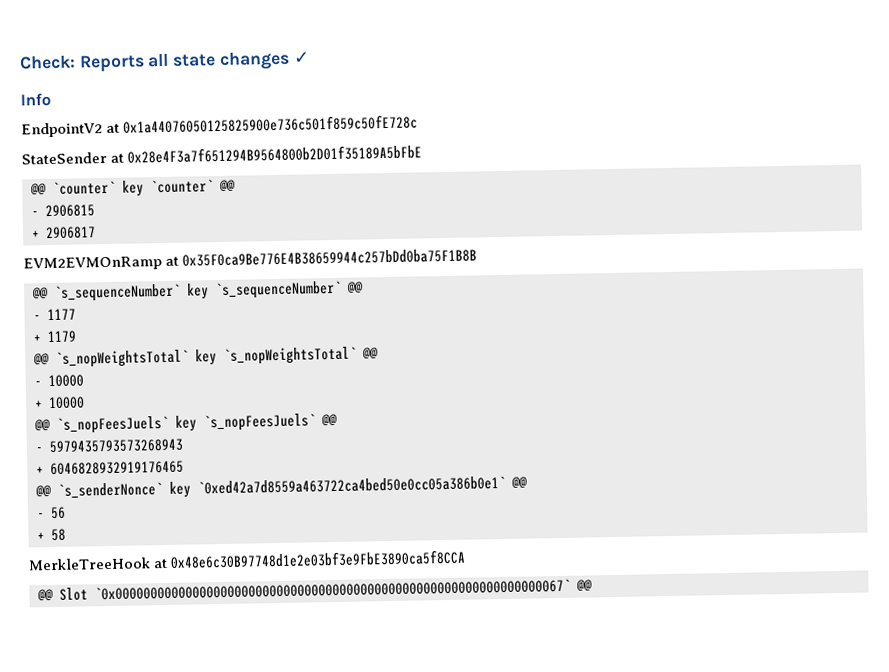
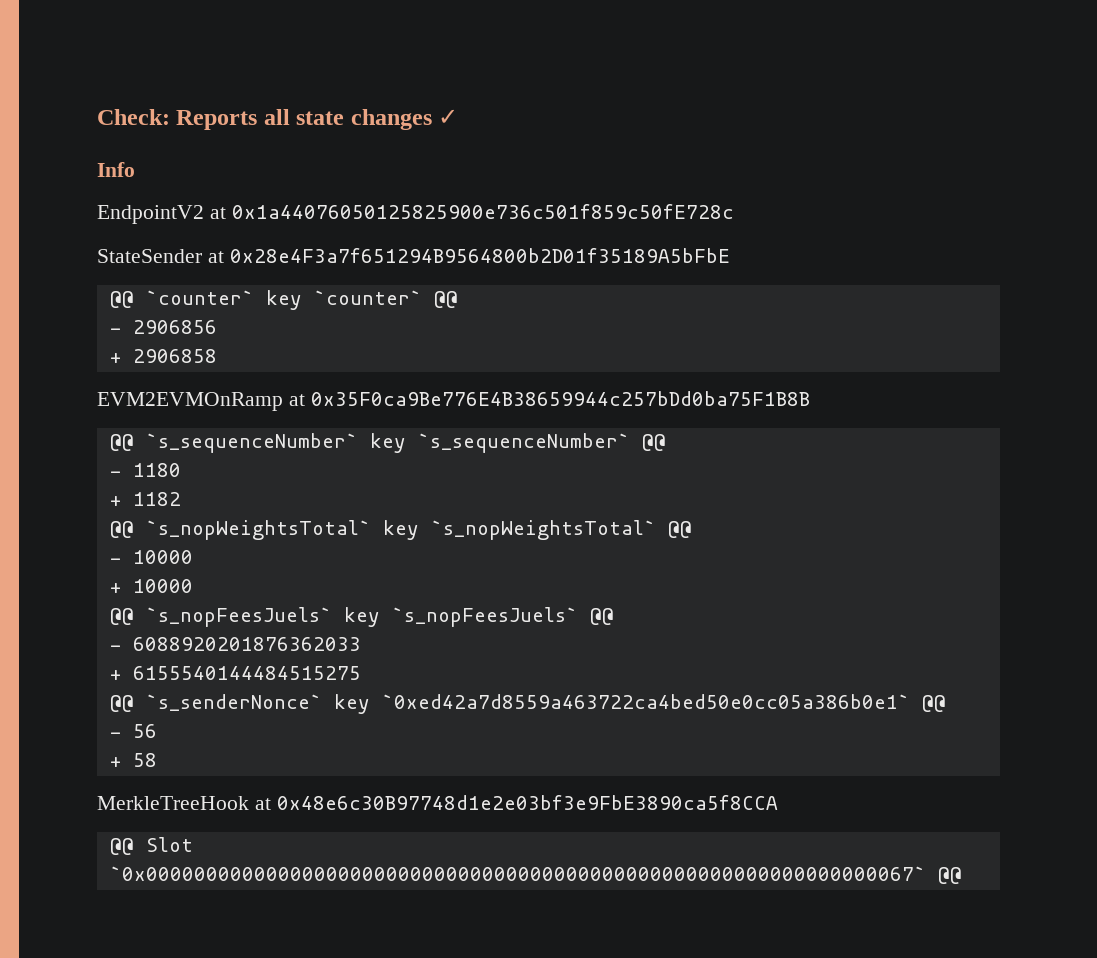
- - 2906815
- + 2906817
+ - 2906856
+ + 2906858
- - 1177
- + 1179
+ - 1180
+ + 1182
- - 5979435793573268943
- + 6046828932919176465
+ - 6088920201876362033
+ + 6155540144484515275

